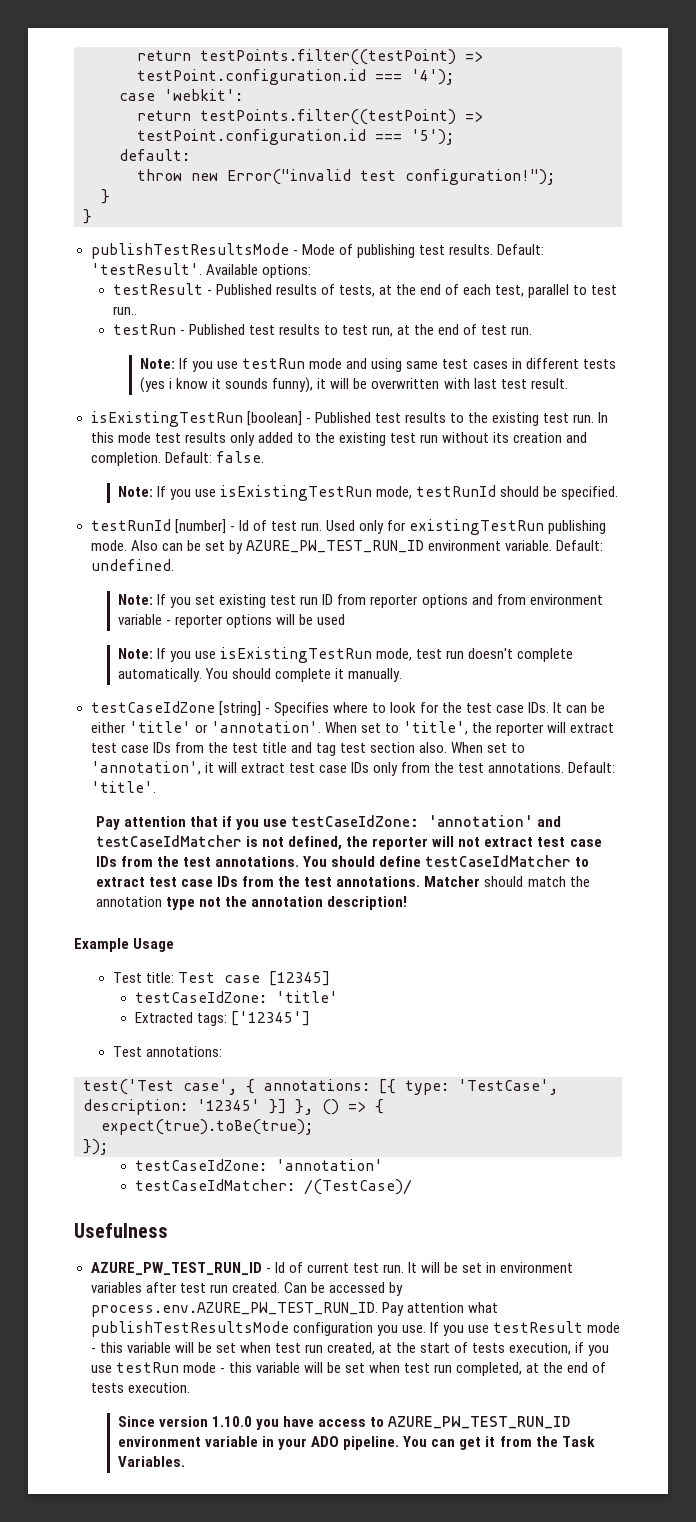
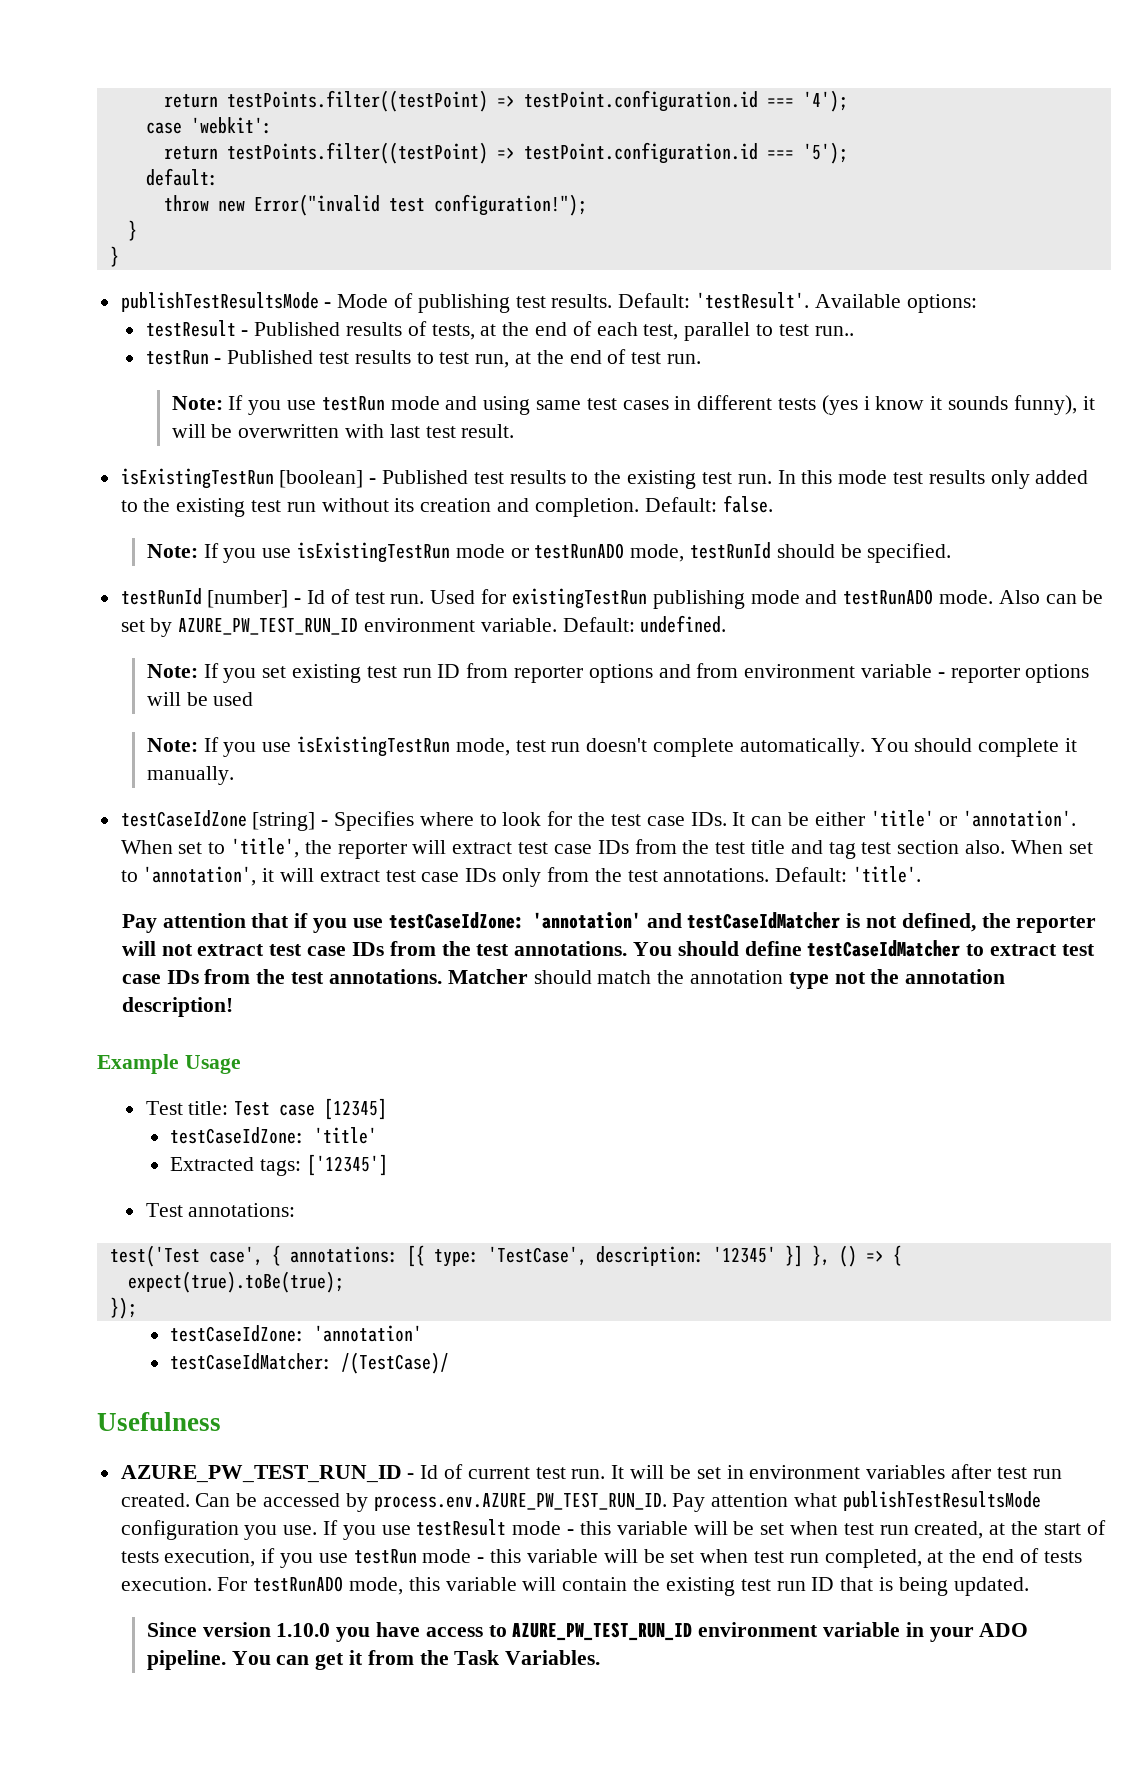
- Note: If you use isExistingTestRun mode, testRunId should be specified.
+ Note: If you use isExistingTestRun mode or testRunADO mode, testRunId should be specified.
- Used only for existingTestRun publishing mode.
+ Used for existingTestRun publishing mode and testRunADO mode.
+ For testRunADO mode, this variable will contain the existing test run ID that is being updated.

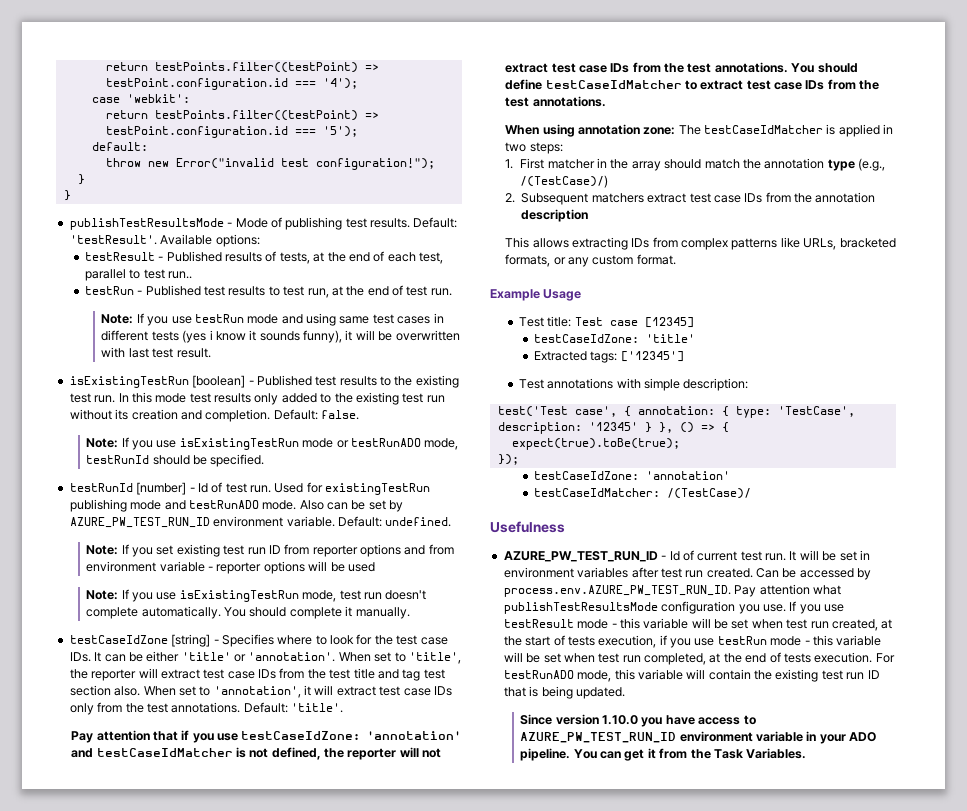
- You should define testCaseIdMatcher to extract test case IDs from the test annotations. Matcher should match the annotation type not the annotation description!
+ You should define testCaseIdMatcher to extract test case IDs from the test annotations.
+ When using annotation zone: The testCaseIdMatcher is applied in two steps:
+ 1. First matcher in the array should match the annotation type (e.g., /(TestCase)/)
+ 2. Subsequent matchers extract test case IDs from the annotation description
+ This allows extracting IDs from complex patterns like URLs, bracketed formats, or any custom format.
- Test annotations:
+ Test annotations with simple description:
- test('Test case', { annotations: [{ type: 'TestCase', description: '12345' }] }, () => {
+ test('Test case', { annotation: { type: 'TestCase', description: '12345' } }, () => {

